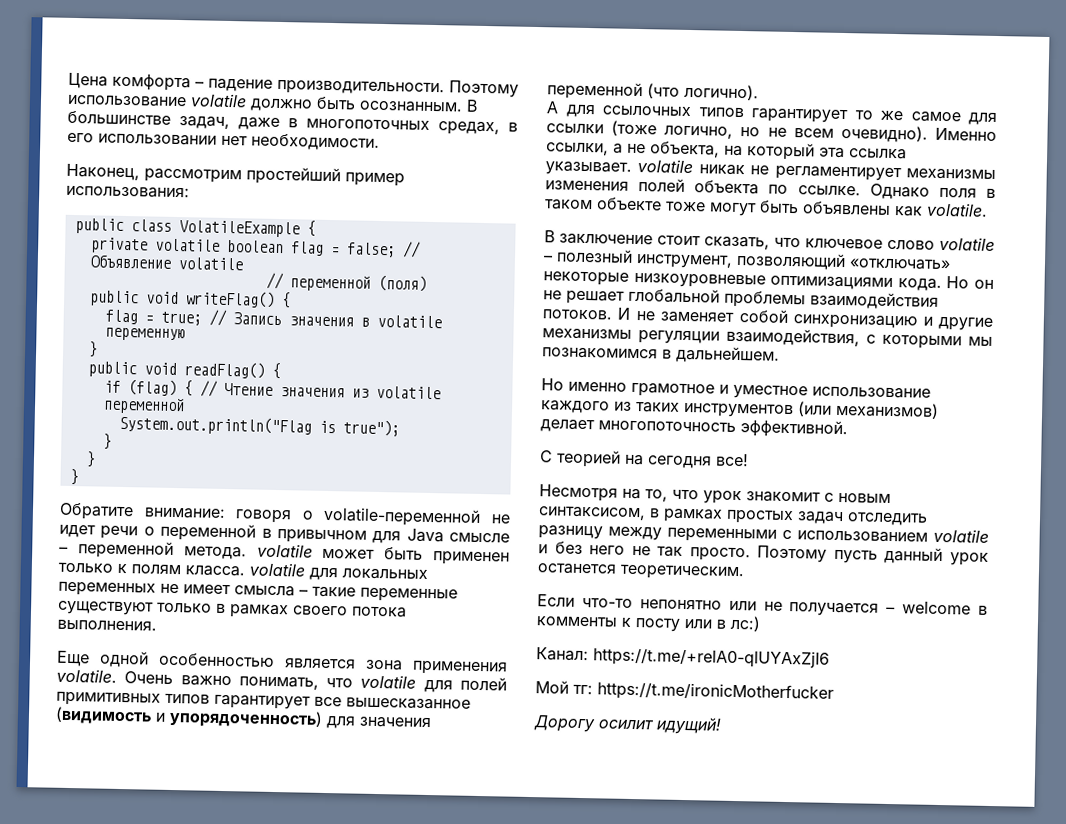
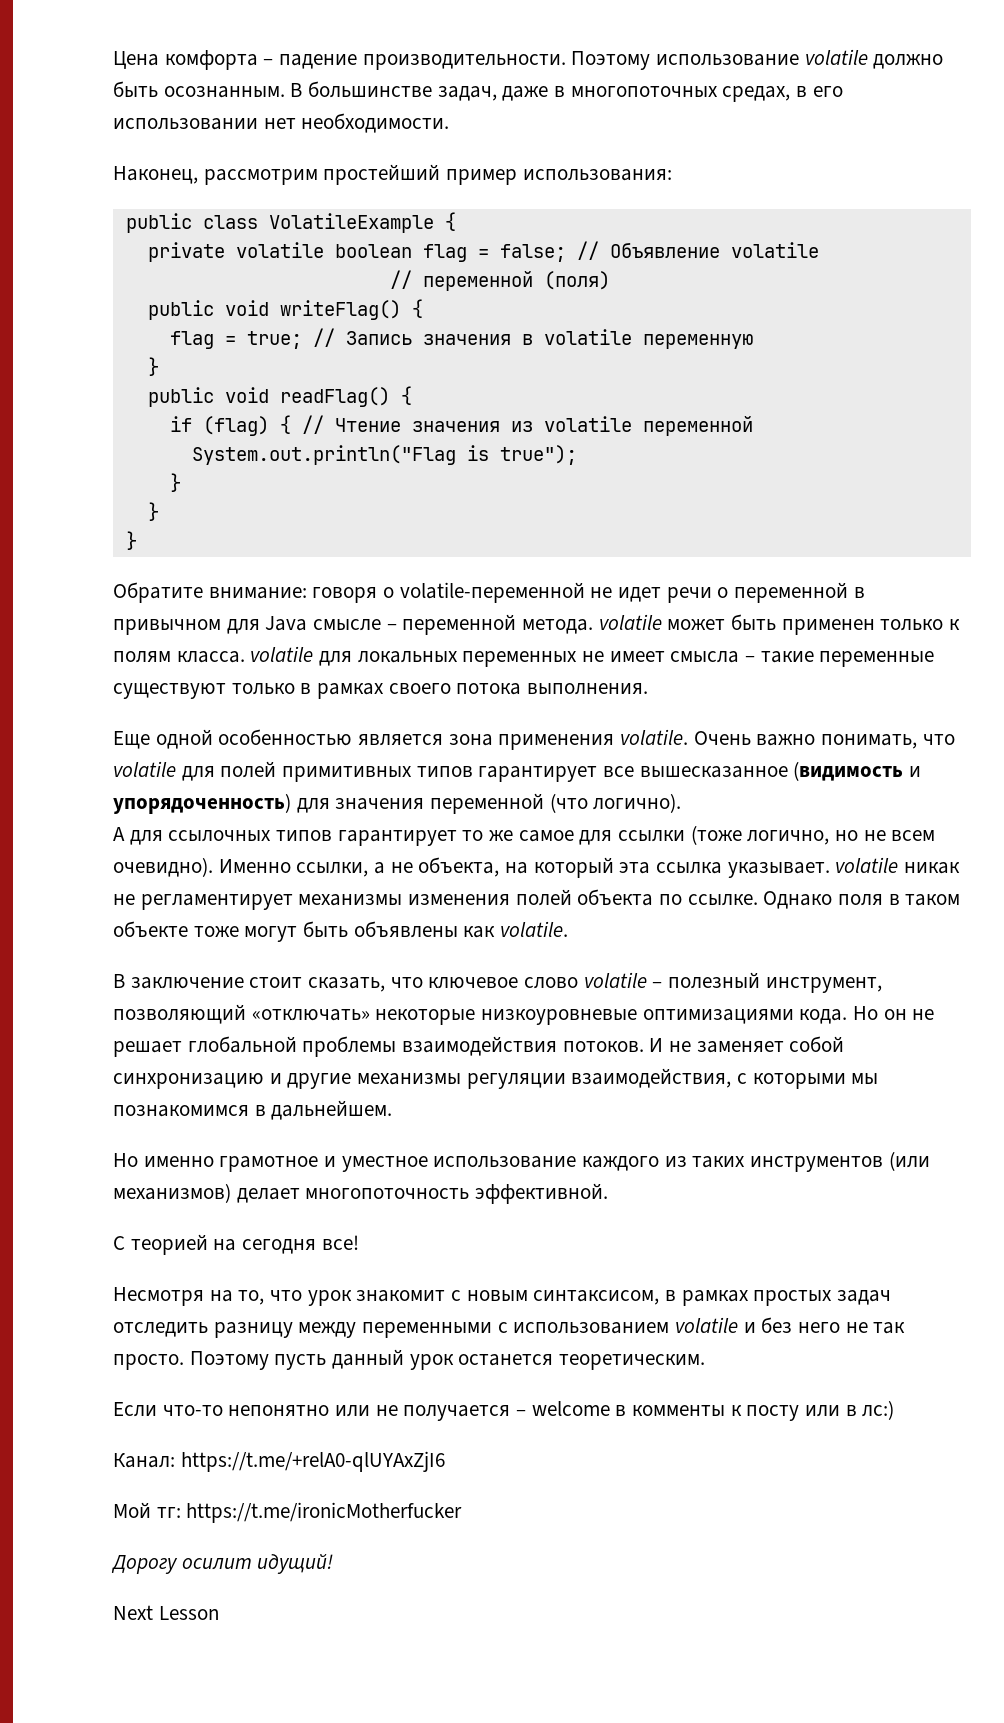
+ Next Lesson

